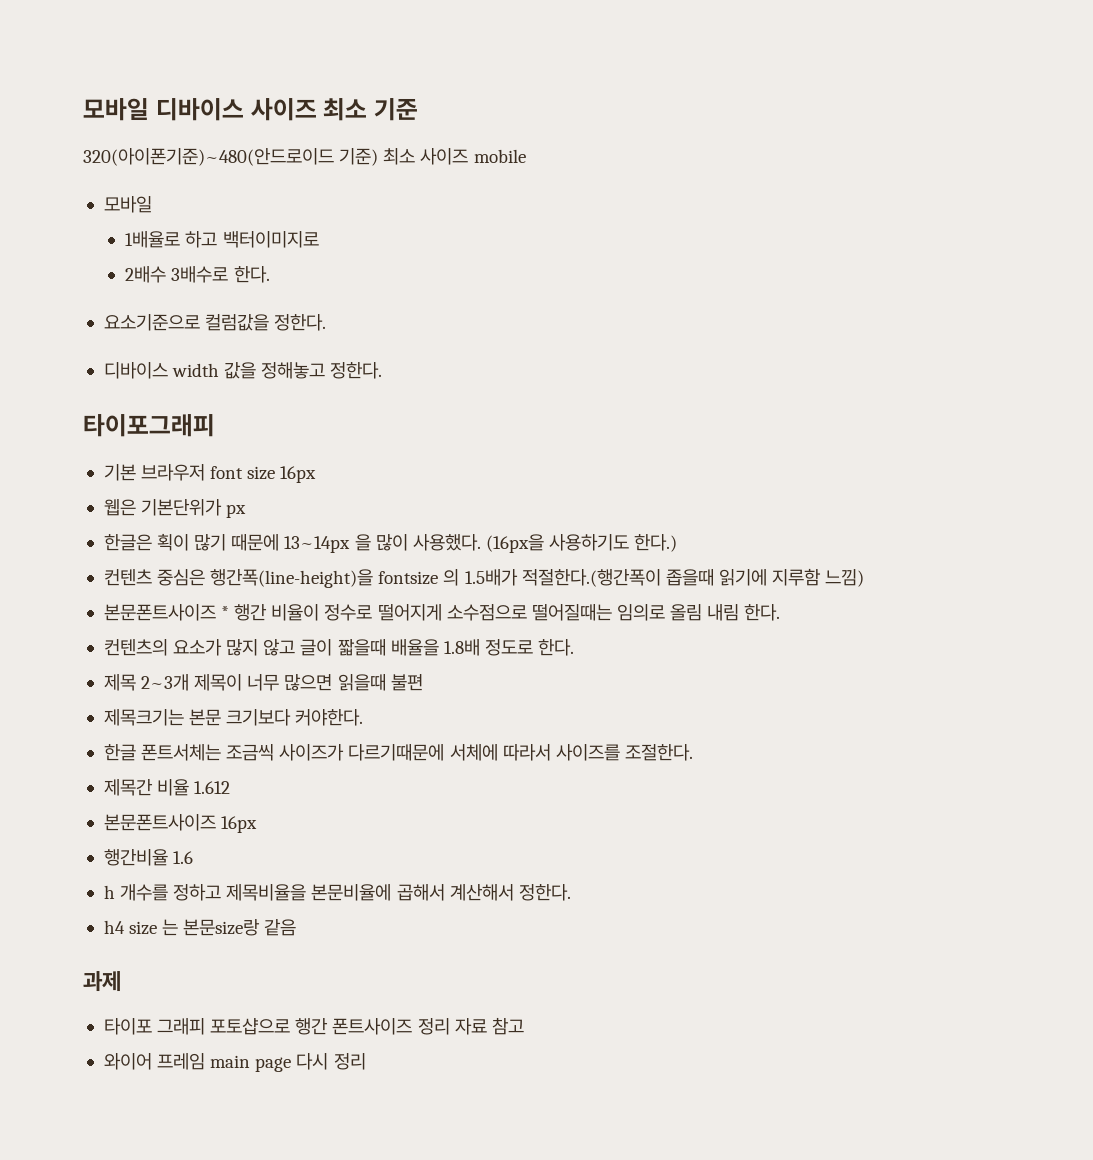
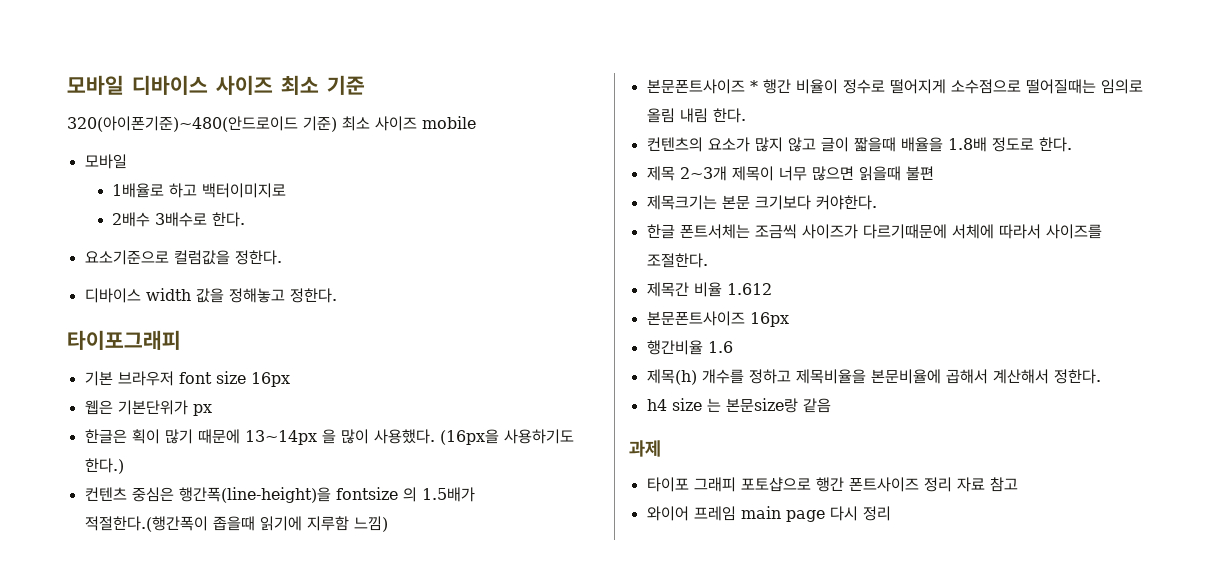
- h 개수를 정하고 제목비율을 본문비율에 곱해서 계산해서 정한다.
+ 제목(h) 개수를 정하고 제목비율을 본문비율에 곱해서 계산해서 정한다.

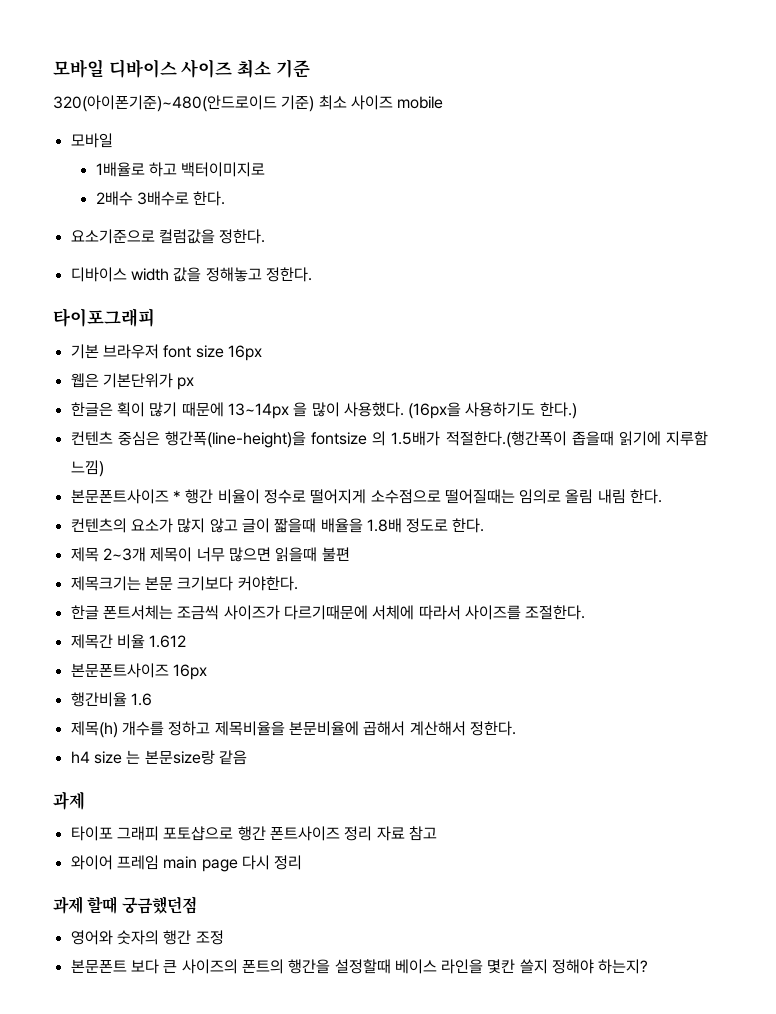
+ 과제 할때 궁금했던점
+ 영어와 숫자의 행간 조정
+ 본문폰트 보다 큰 사이즈의 폰트의 행간을 설정할때 베이스 라인을 몇칸 쓸지 정해야 하는지?

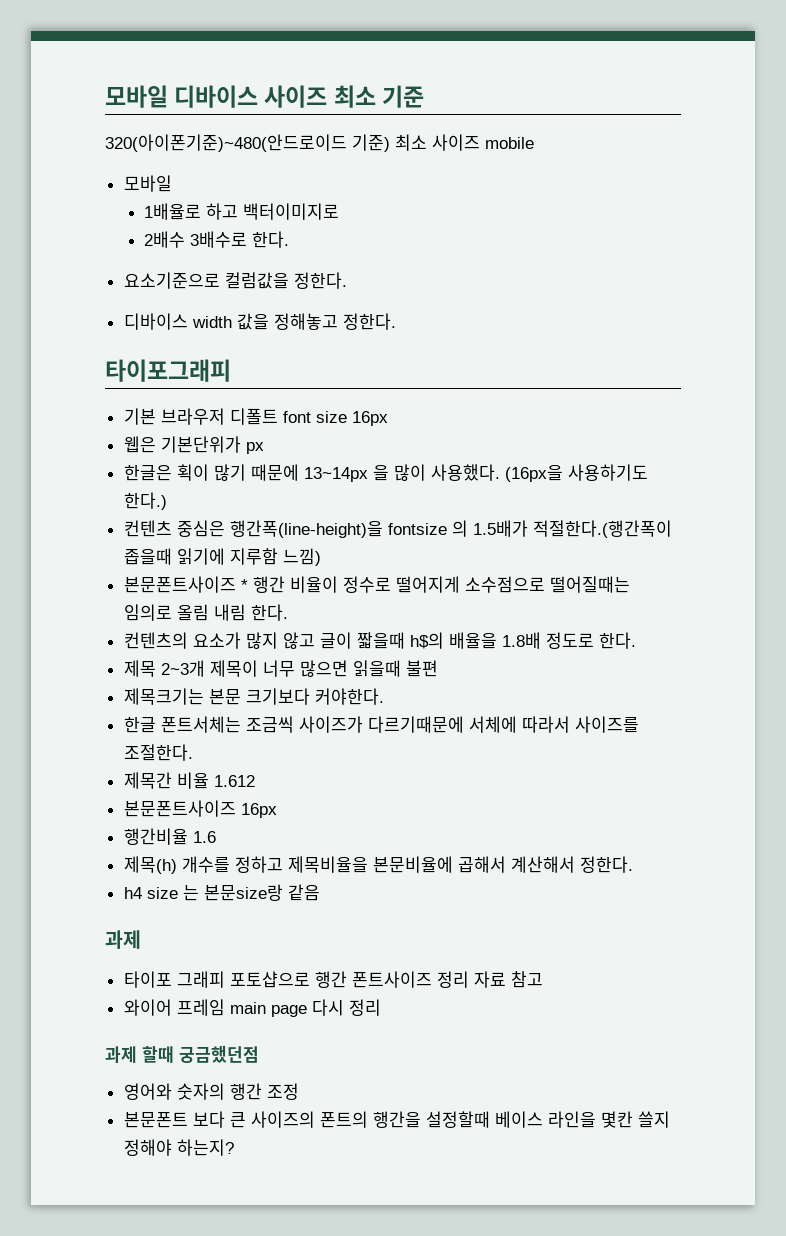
- 기본 브라우저 font size 16px
+ 기본 브라우저 디폴트 font size 16px
- 컨텐츠의 요소가 많지 않고 글이 짧을때 배율을 1.8배 정도로 한다.
+ 컨텐츠의 요소가 많지 않고 글이 짧을때 h$의 배율을 1.8배 정도로 한다.

